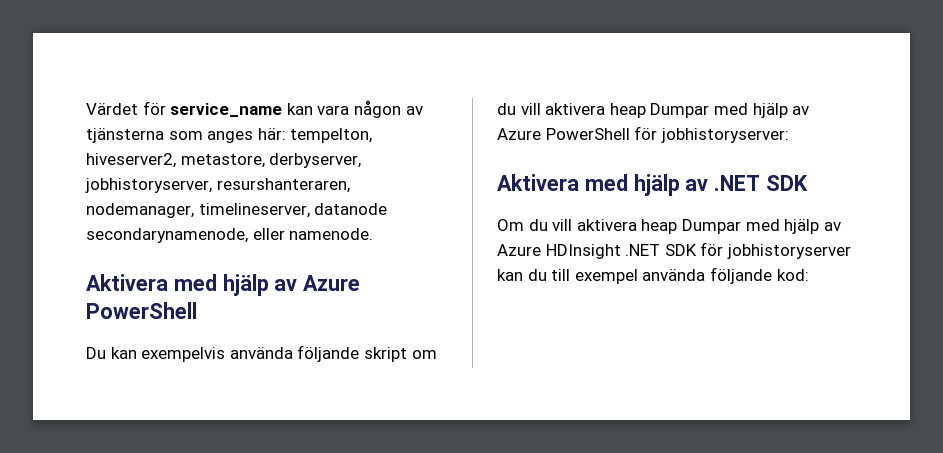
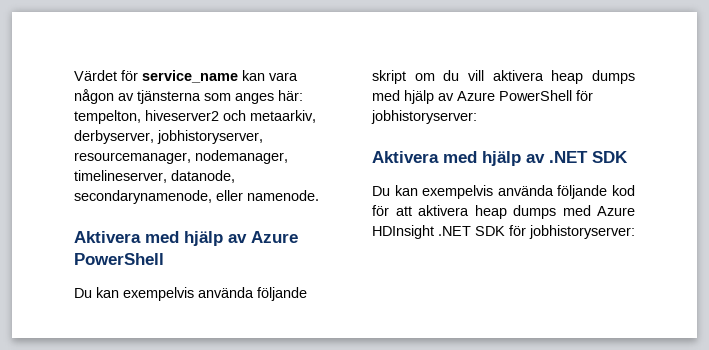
- Värdet för service_name kan vara någon av tjänsterna som anges här: tempelton, hiveserver2, metastore, derbyserver, jobhistoryserver, resurshanteraren, nodemanager, timelineserver, datanode secondarynamenode, eller namenode.
+ Värdet för service_name kan vara någon av tjänsterna som anges här: tempelton, hiveserver2 och metaarkiv, derbyserver, jobhistoryserver, resourcemanager, nodemanager, timelineserver, datanode, secondarynamenode, eller namenode.
- Du kan exempelvis använda följande skript om du vill aktivera heap Dumpar med hjälp av Azure PowerShell för jobhistoryserver:
+ Du kan exempelvis använda följande skript om du vill aktivera heap dumps med hjälp av Azure PowerShell för jobhistoryserver:
- Om du vill aktivera heap Dumpar med hjälp av Azure HDInsight .NET SDK för jobhistoryserver kan du till exempel använda följande kod:
+ Du kan exempelvis använda följande kod för att aktivera heap dumps med Azure HDInsight .NET SDK för jobhistoryserver:

